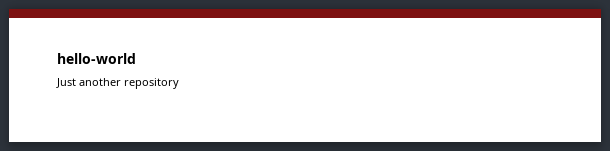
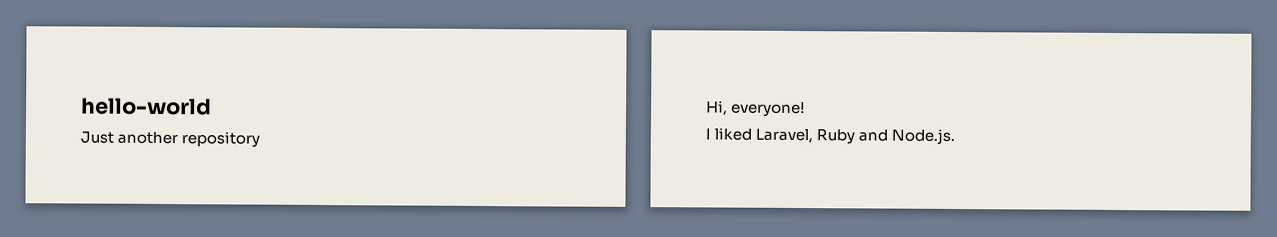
+ Hi, everyone!
+ I liked Laravel, Ruby and Node.js.

